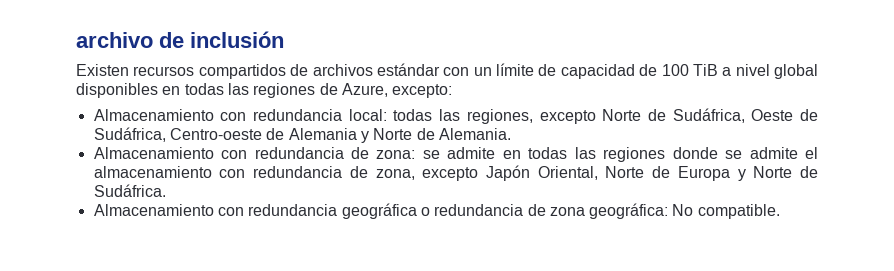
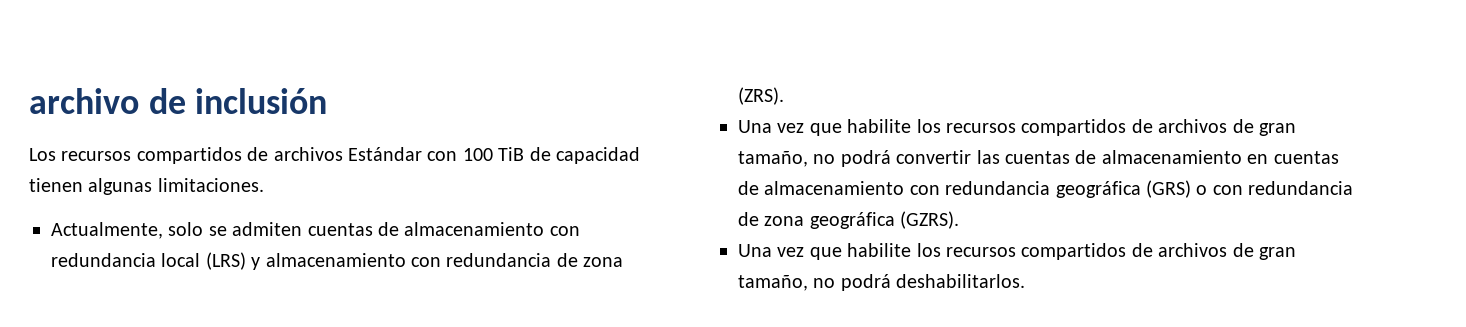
- Existen recursos compartidos de archivos estándar con un límite de capacidad de 100 TiB a nivel global disponibles en todas las regiones de Azure, excepto:
- Almacenamiento con redundancia local: todas las regiones, excepto Norte de Sudáfrica, Oeste de Sudáfrica, Centro-oeste de Alemania y Norte de Alemania.
- Almacenamiento con redundancia de zona: se admite en todas las regiones donde se admite el almacenamiento con redundancia de zona, excepto Japón Oriental, Norte de Europa y Norte de Sudáfrica.
- Almacenamiento con redundancia geográfica o redundancia de zona geográfica: No compatible.
+ Los recursos compartidos de archivos Estándar con 100 TiB de capacidad tienen algunas limitaciones.
+ Actualmente, solo se admiten cuentas de almacenamiento con redundancia local (LRS) y almacenamiento con redundancia de zona (ZRS).
+ Una vez que habilite los recursos compartidos de archivos de gran tamaño, no podrá convertir las cuentas de almacenamiento en cuentas de almacenamiento con redundancia geográfica (GRS) o con redundancia de zona geográfica (GZRS).
+ Una vez que habilite los recursos compartidos de archivos de gran tamaño, no podrá deshabilitarlos.

